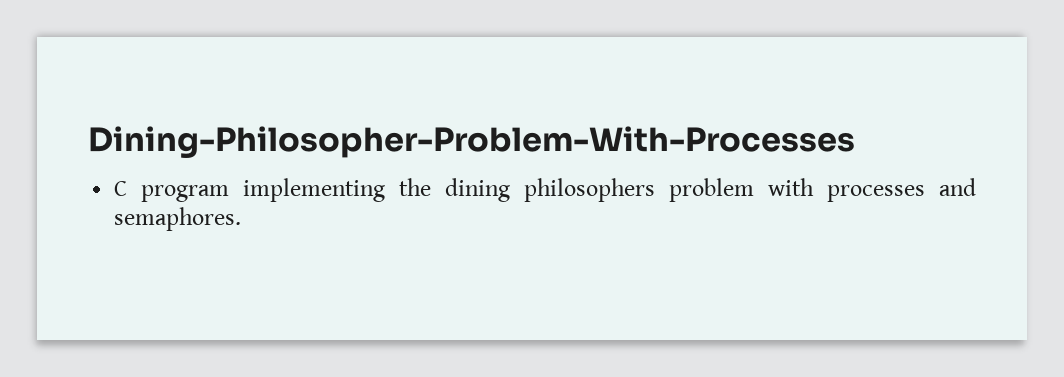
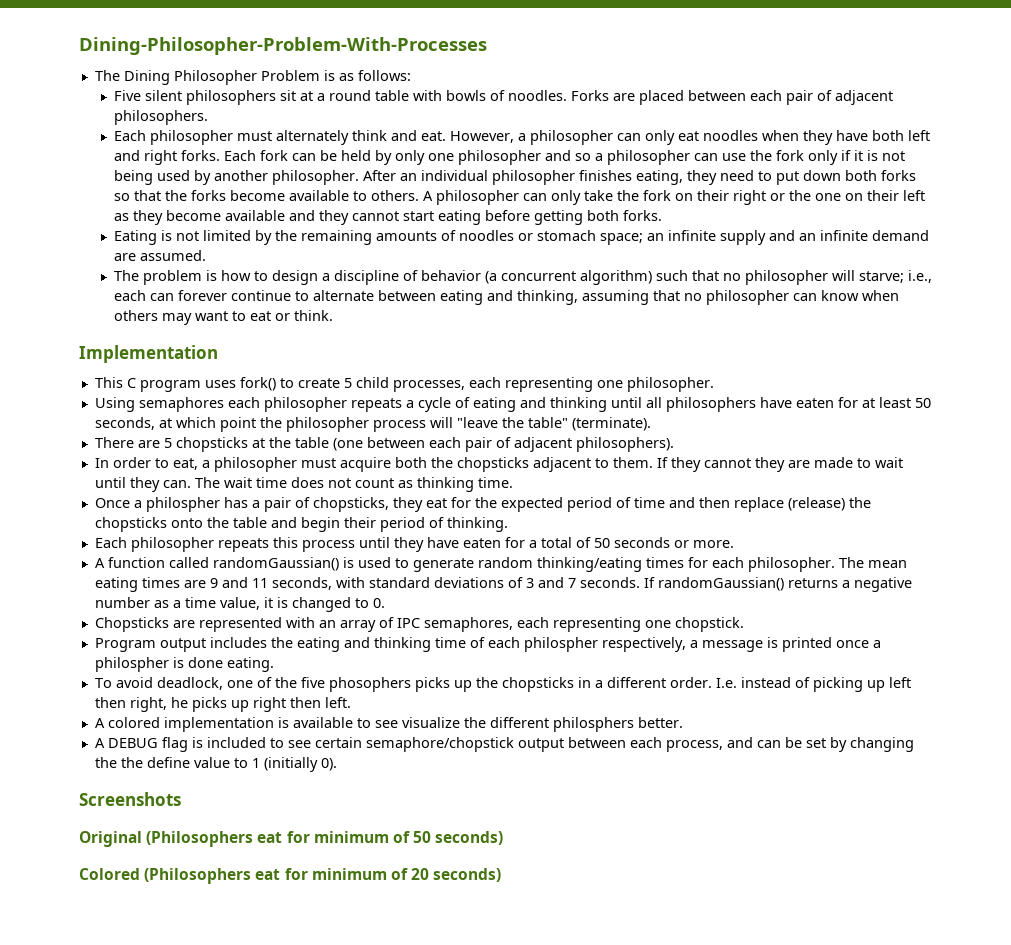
- C program implementing the dining philosophers problem with processes and semaphores.
+ The Dining Philosopher Problem is as follows:
+ Five silent philosophers sit at a round table with bowls of noodles. Forks are placed between each pair of adjacent philosophers.
+ Each philosopher must alternately think and eat. However, a philosopher can only eat noodles when they have both left and right forks. Each fork can be held by only one philosopher and so a philosopher can use the fork only if it is not being used by another philosopher. After an individual philosopher finishes eating, they need to put down both forks so that the forks become available to others. A philosopher can only take the fork on their right or the one on their left as they become available and they cannot start eating before getting both forks.
+ Eating is not limited by the remaining amounts of noodles or stomach space; an infinite supply and an infinite demand are assumed.
+ The problem is how to design a discipline of behavior (a concurrent algorithm) such that no philosopher will starve; i.e., each can forever continue to alternate between eating and thinking, assuming that no philosopher can know when others may want to eat or think.
+ Implementation
+ This C program uses fork() to create 5 child processes, each representing one philosopher.
+ Using semaphores each philosopher repeats a cycle of eating and thinking until all philosophers have eaten for at least 50 seconds, at which point the philosopher process will "leave the table" (terminate).
+ There are 5 chopsticks at the table (one between each pair of adjacent philosophers).
+ In order to eat, a philosopher must acquire both the chopsticks adjacent to them. If they cannot they are made to wait until they can. The wait time does not count as thinking time.
+ Once a philospher has a pair of chopsticks, they eat for the expected period of time and then replace (release) the chopsticks onto the table and begin their period of thinking.
+ Each philosopher repeats this process until they have eaten for a total of 50 seconds or more.
+ A function called randomGaussian() is used to generate random thinking/eating times for each philosopher. The mean eating times are 9 and 11 seconds, with standard deviations of 3 and 7 seconds. If randomGaussian() returns a negative number as a time value, it is changed to 0.
+ Chopsticks are represented with an array of IPC semaphores, each representing one chopstick.
+ Program output includes the eating and thinking time of each philospher respectively, a message is printed once a philospher is done eating.
+ To avoid deadlock, one of the five phosophers picks up the chopsticks in a different order. I.e. instead of picking up left then right, he picks up right then left.
+ A colored implementation is available to see visualize the different philosphers better.
+ A DEBUG flag is included to see certain semaphore/chopstick output between each process, and can be set by changing the the define value to 1 (initially 0).
+ Screenshots
+ Original (Philosophers eat for minimum of 50 seconds)
+ Colored (Philosophers eat for minimum of 20 seconds)

